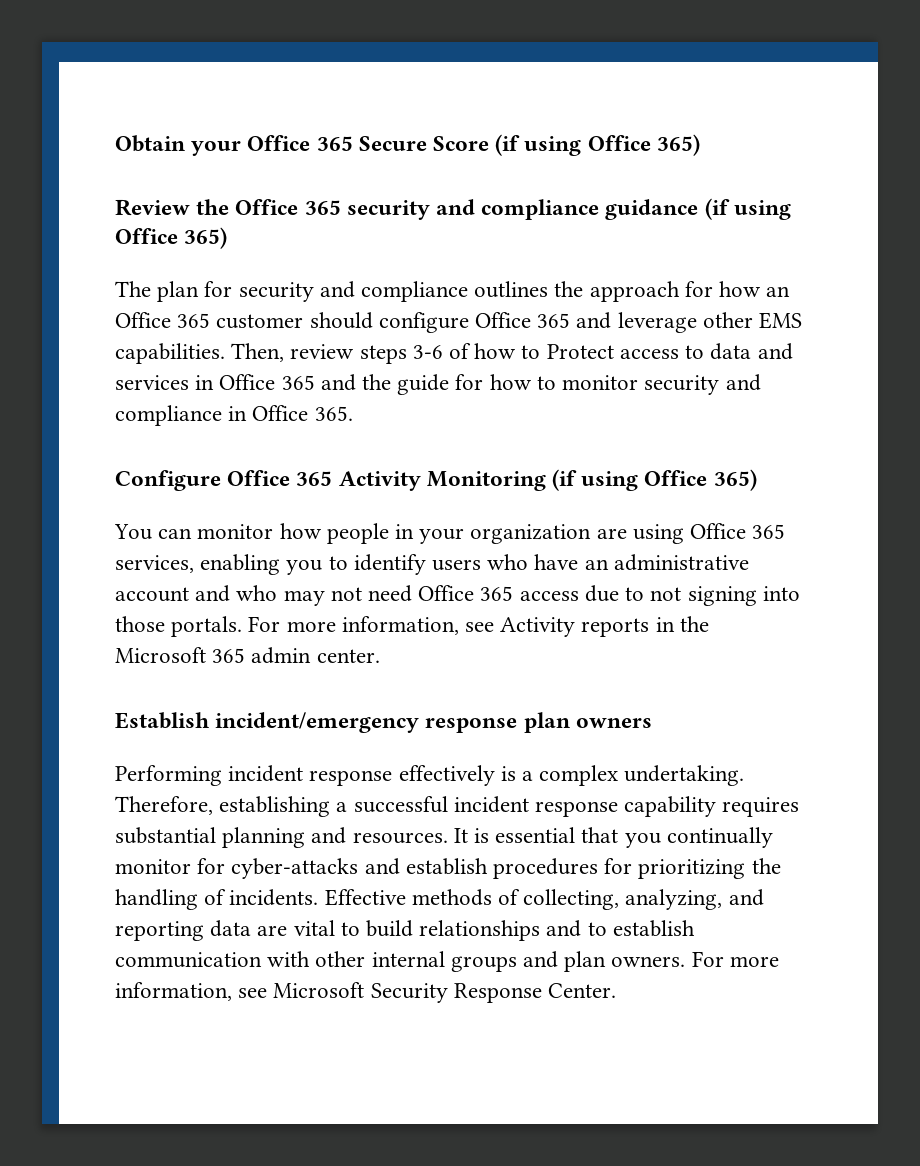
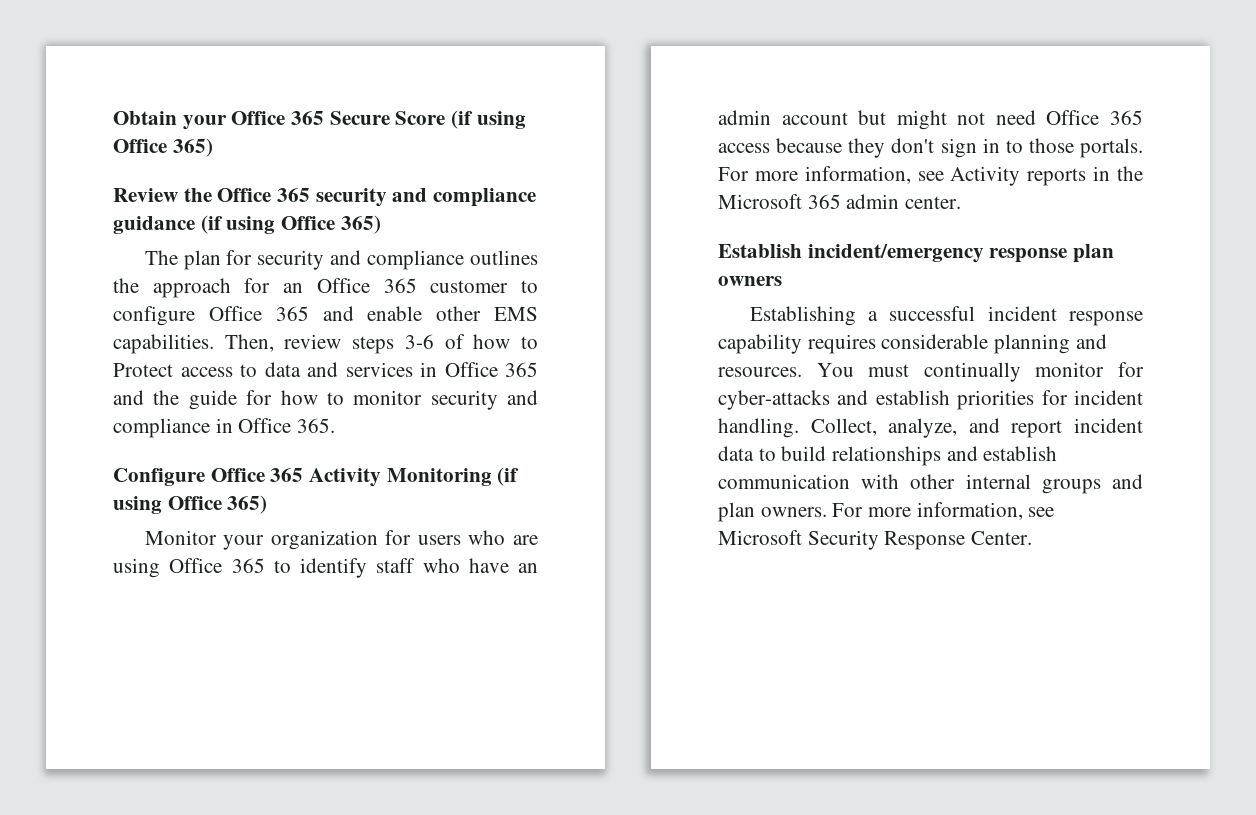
- The plan for security and compliance outlines the approach for how an Office 365 customer should configure Office 365 and leverage other EMS capabilities.
+ The plan for security and compliance outlines the approach for an Office 365 customer to configure Office 365 and enable other EMS capabilities.
- You can monitor how people in your organization are using Office 365 services, enabling you to identify users who have an administrative account and who may not need Office 365 access due to not signing into those portals.
+ Monitor your organization for users who are using Office 365 to identify staff who have an admin account but might not need Office 365 access because they don't sign in to those portals.
- Performing incident response effectively is a complex undertaking. Therefore, establishing a successful incident response capability requires substantial planning and resources.
+ Establishing a successful incident response capability requires considerable planning and resources.
- It is essential that you continually monitor for cyber-attacks and establish procedures for prioritizing the handling of incidents. Effective methods of collecting, analyzing, and reporting data are vital to build relationships and to establish communication with other internal groups and plan owners.
+ You must continually monitor for cyber-attacks and establish priorities for incident handling. Collect, analyze, and report incident data to build relationships and establish communication with other internal groups and plan owners.

